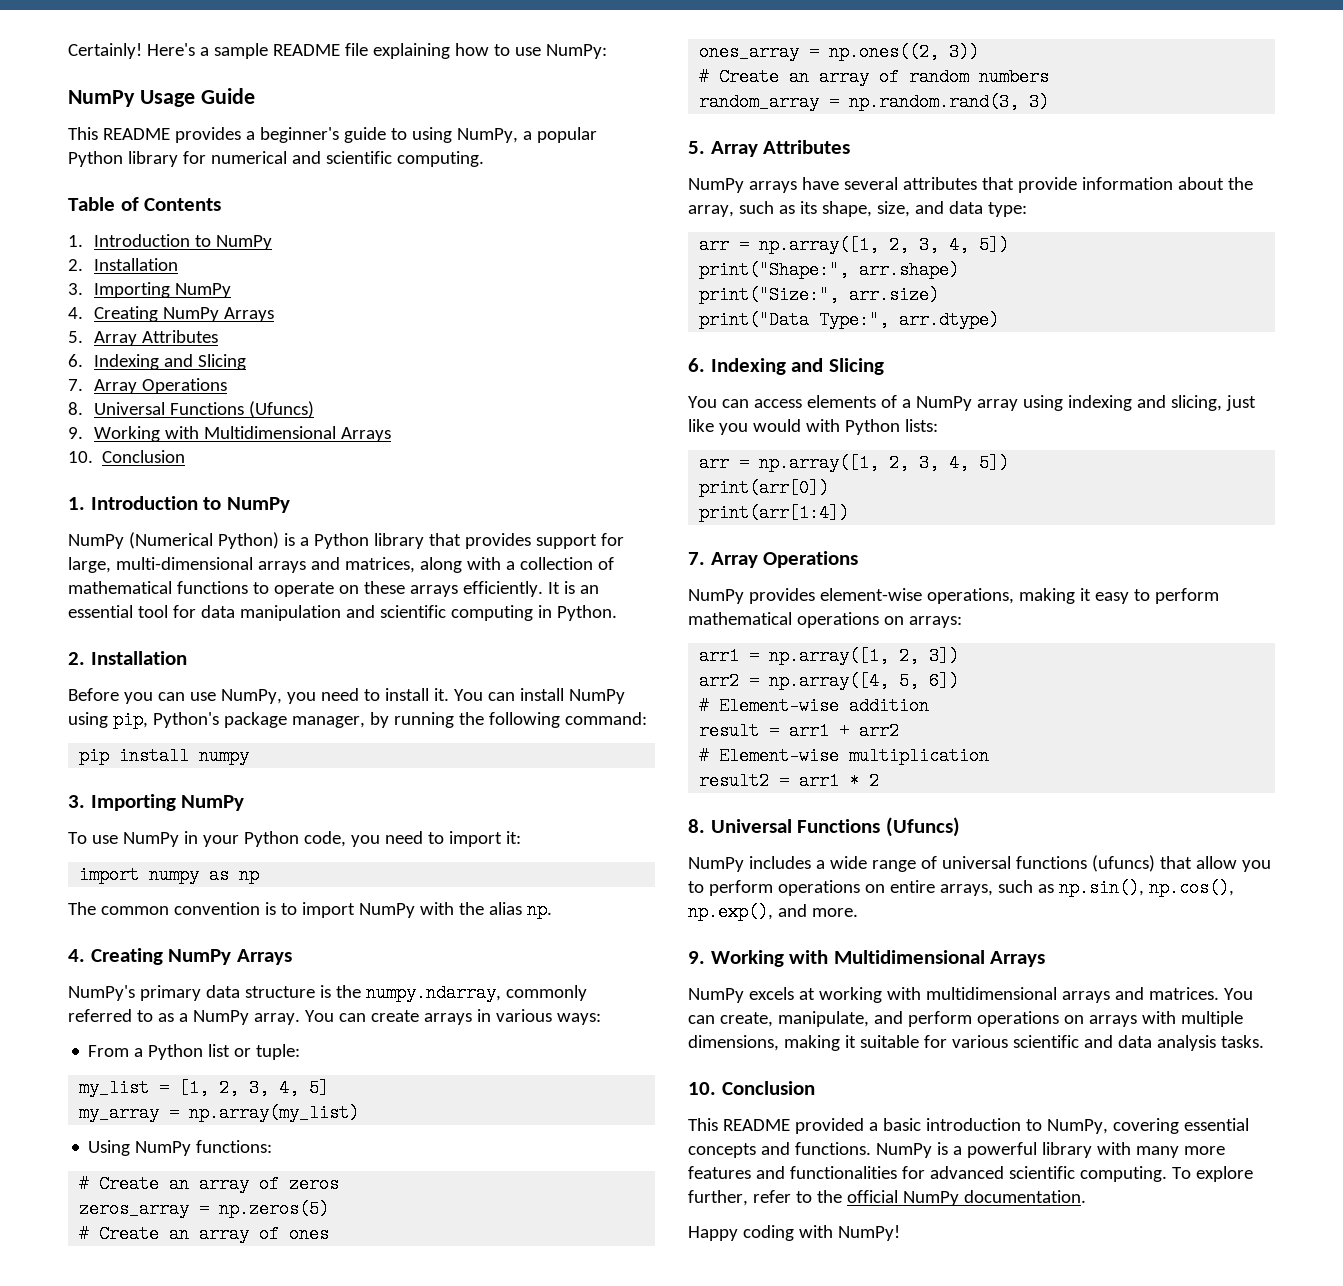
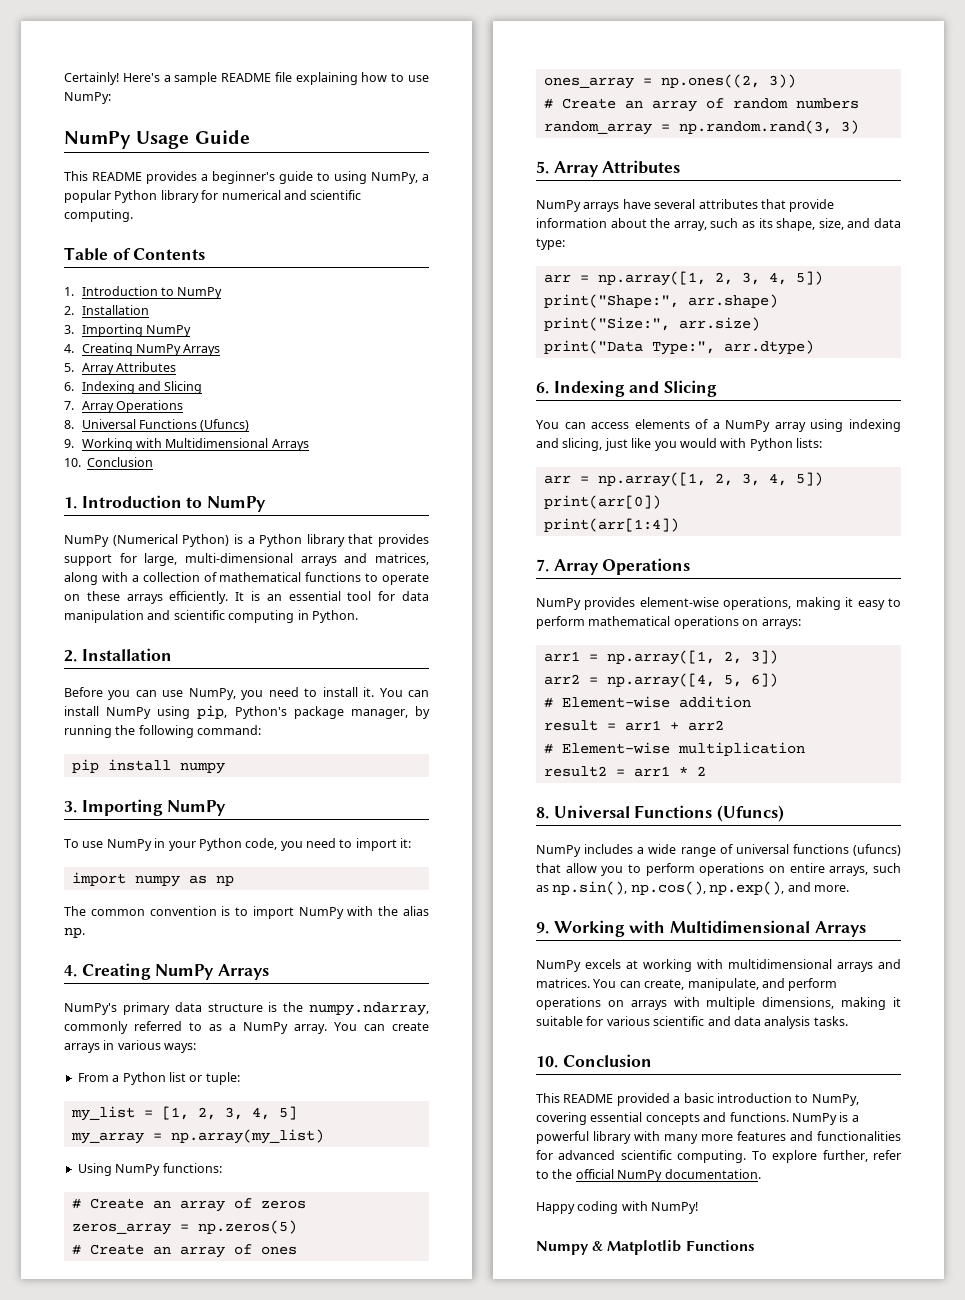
+ Numpy & Matplotlib Functions

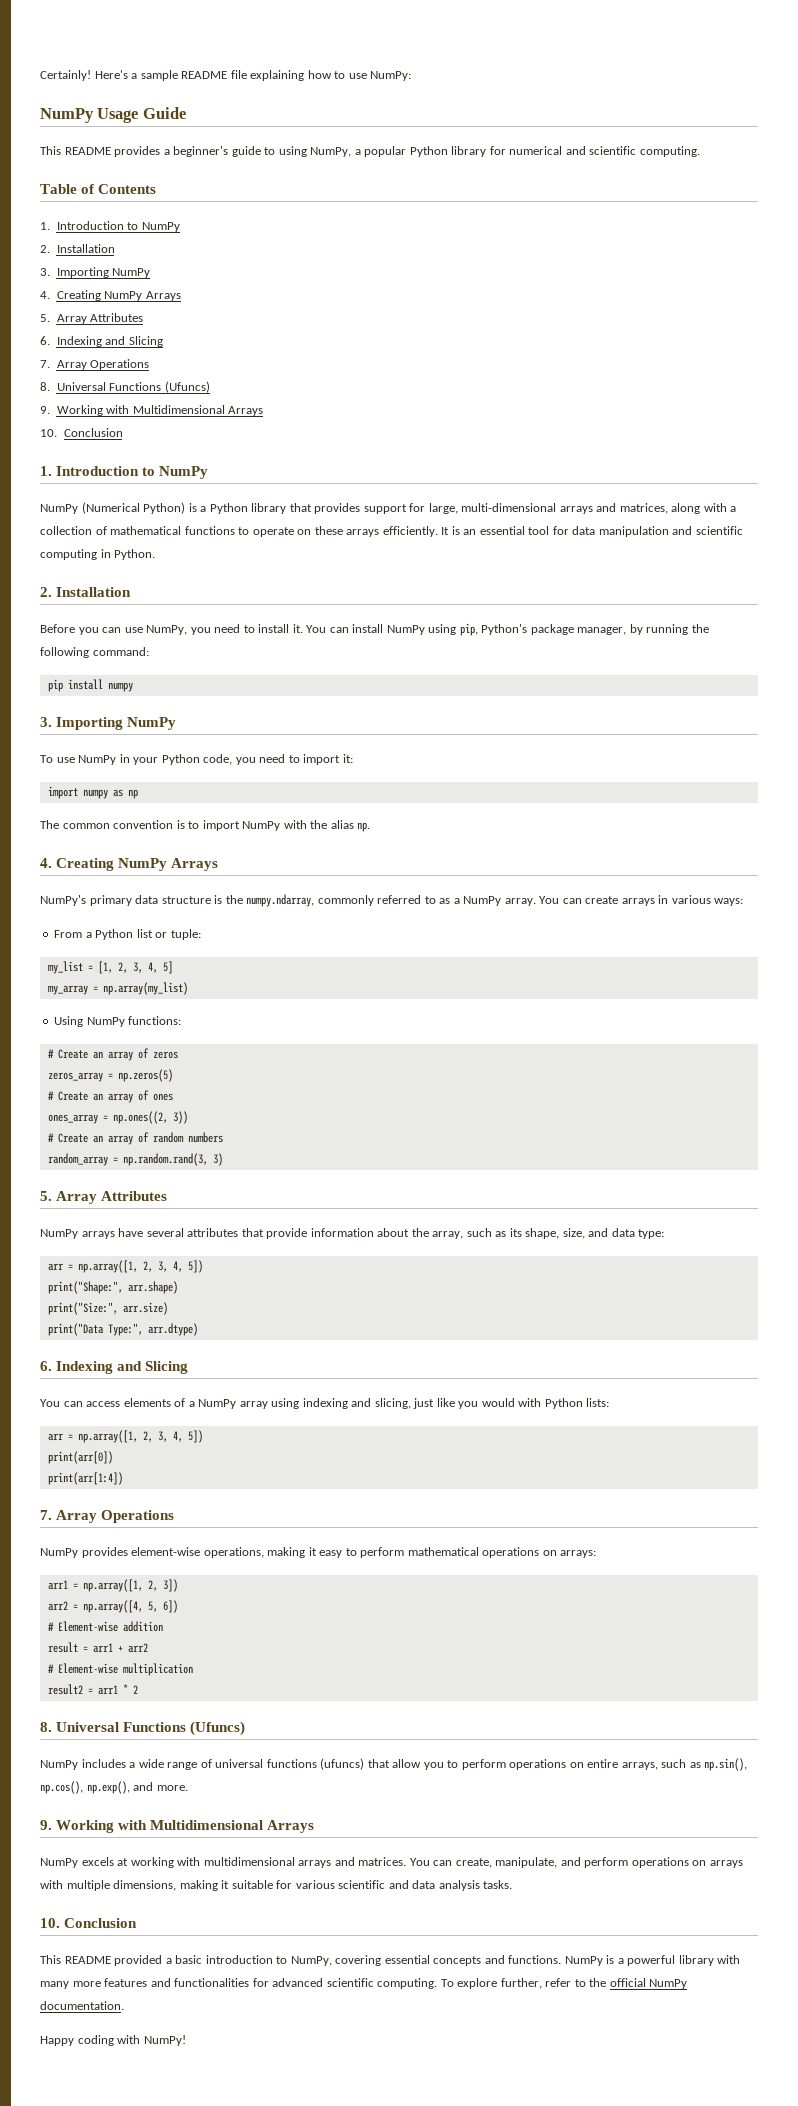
- Numpy & Matplotlib Functions

